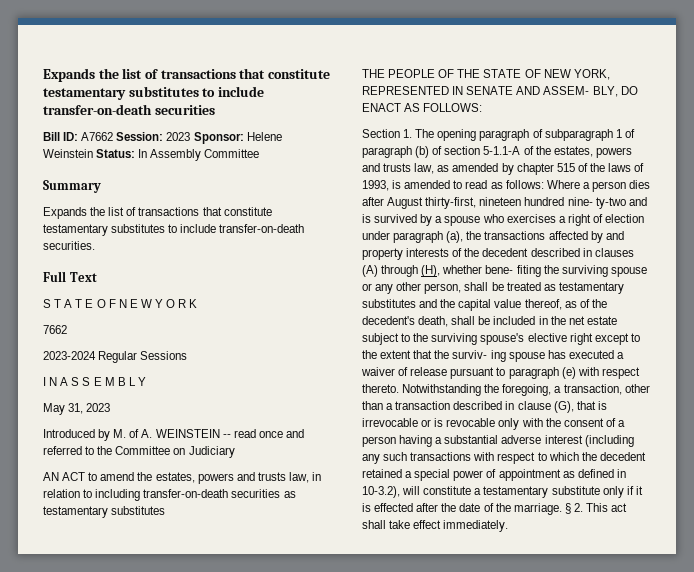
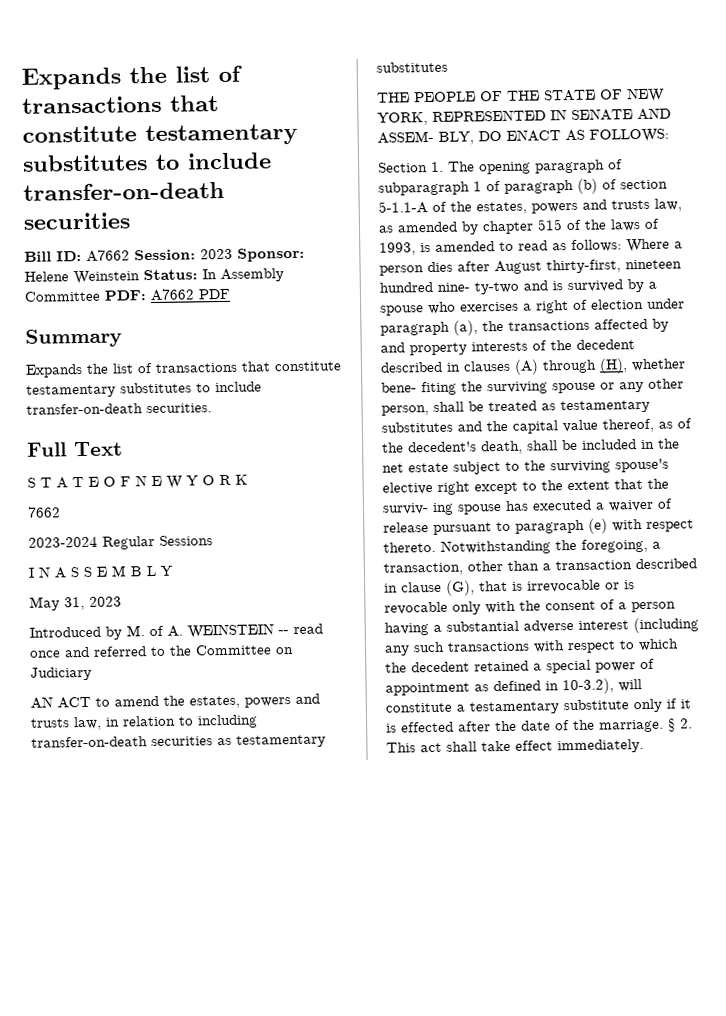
- Bill ID: A7662 Session: 2023 Sponsor: Helene Weinstein Status: In Assembly Committee
+ Bill ID: A7662 Session: 2023 Sponsor: Helene Weinstein Status: In Assembly Committee PDF: A7662 PDF

